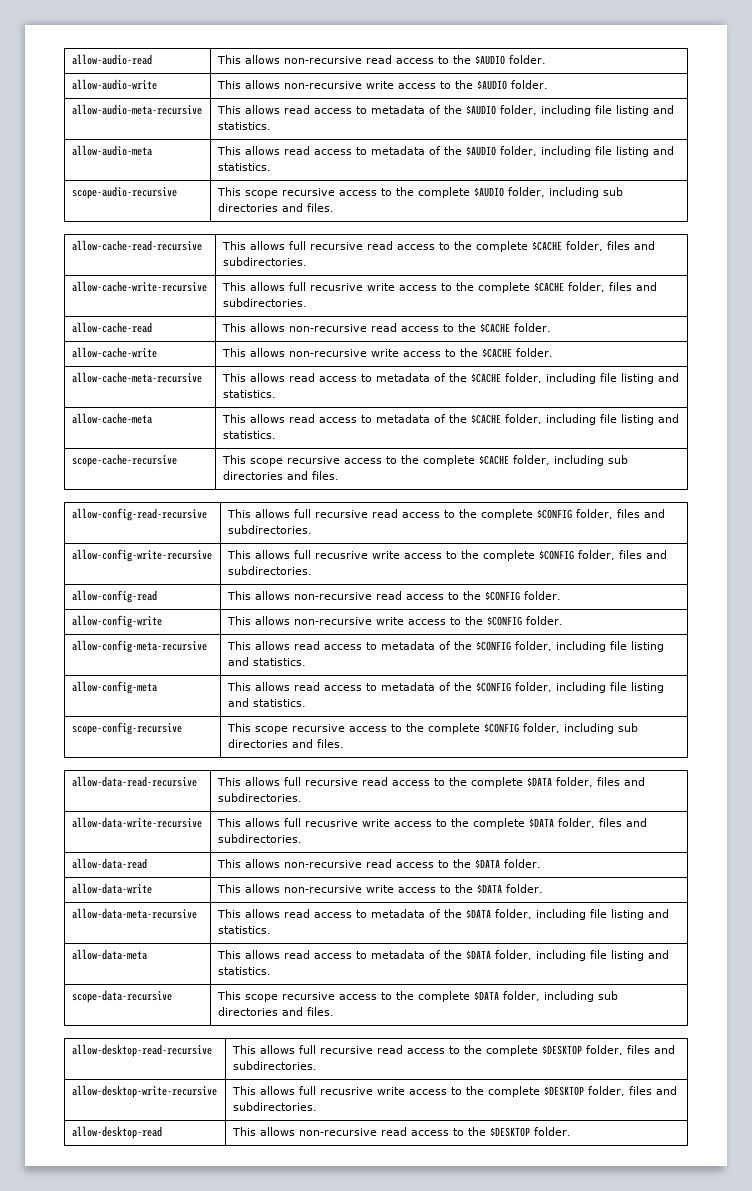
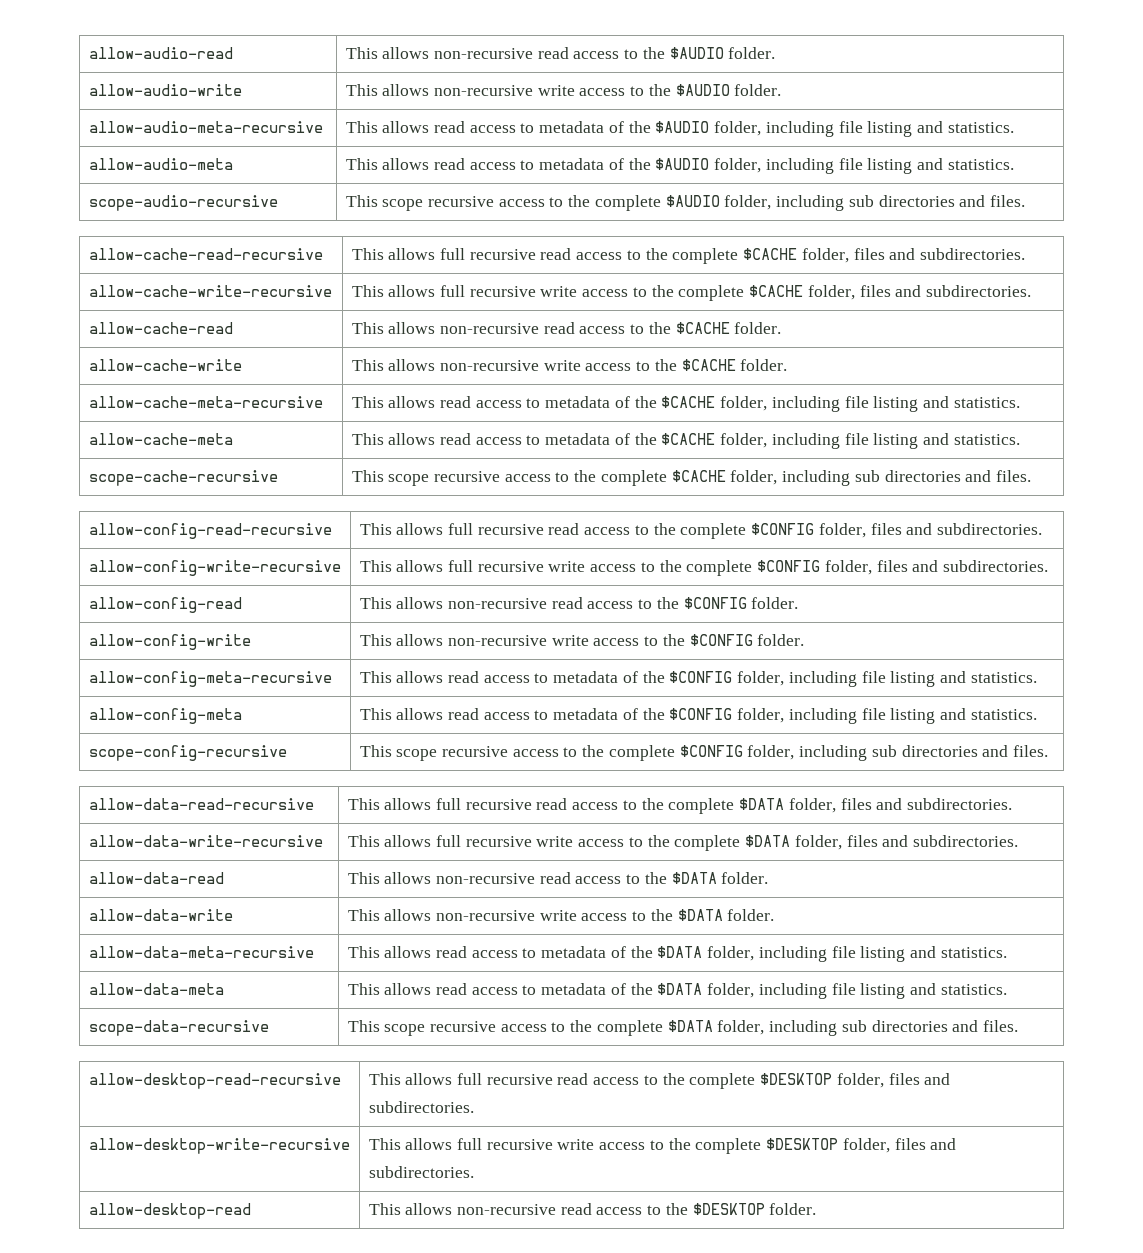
- allow-cache-write-recursive | This allows full recusrive write access to the complete $CACHE folder, files and subdirectories.
+ allow-cache-write-recursive | This allows full recursive write access to the complete $CACHE folder, files and subdirectories.
- allow-config-write-recursive | This allows full recusrive write access to the complete $CONFIG folder, files and subdirectories.
+ allow-config-write-recursive | This allows full recursive write access to the complete $CONFIG folder, files and subdirectories.
- allow-data-write-recursive | This allows full recusrive write access to the complete $DATA folder, files and subdirectories.
+ allow-data-write-recursive | This allows full recursive write access to the complete $DATA folder, files and subdirectories.
- allow-desktop-write-recursive | This allows full recusrive write access to the complete $DESKTOP folder, files and subdirectories.
+ allow-desktop-write-recursive | This allows full recursive write access to the complete $DESKTOP folder, files and subdirectories.

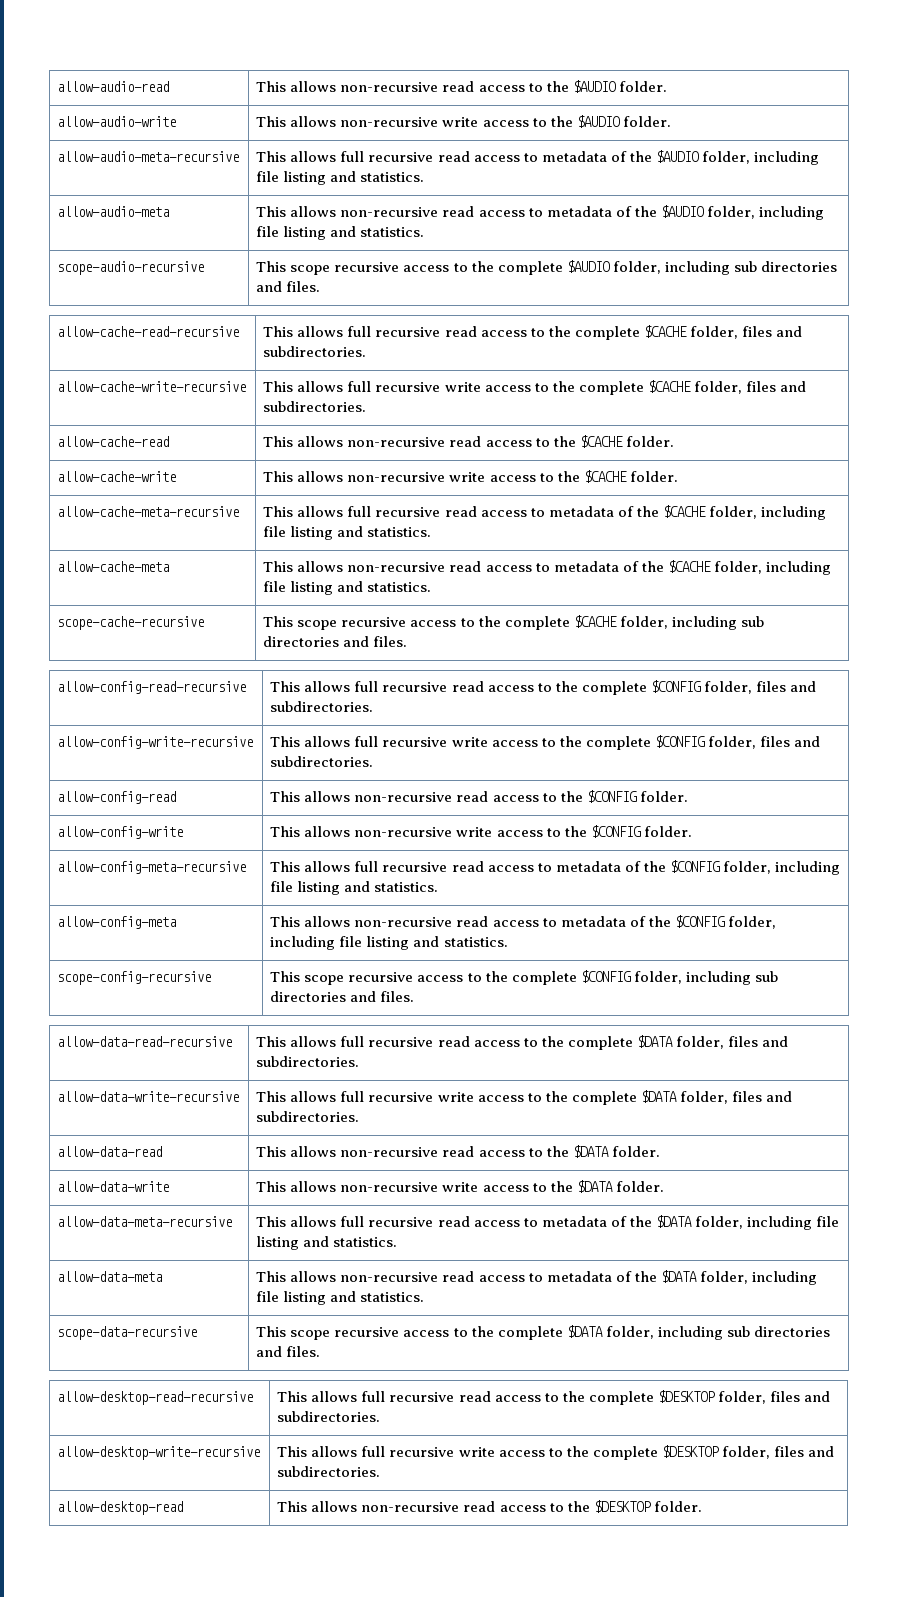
- allow-audio-meta-recursive | This allows read access to metadata of the $AUDIO folder, including file listing and statistics.
+ allow-audio-meta-recursive | This allows full recursive read access to metadata of the $AUDIO folder, including file listing and statistics.
- allow-audio-meta | This allows read access to metadata of the $AUDIO folder, including file listing and statistics.
+ allow-audio-meta | This allows non-recursive read access to metadata of the $AUDIO folder, including file listing and statistics.
- allow-cache-meta-recursive | This allows read access to metadata of the $CACHE folder, including file listing and statistics.
+ allow-cache-meta-recursive | This allows full recursive read access to metadata of the $CACHE folder, including file listing and statistics.
- allow-cache-meta | This allows read access to metadata of the $CACHE folder, including file listing and statistics.
+ allow-cache-meta | This allows non-recursive read access to metadata of the $CACHE folder, including file listing and statistics.
- allow-config-meta-recursive | This allows read access to metadata of the $CONFIG folder, including file listing and statistics.
+ allow-config-meta-recursive | This allows full recursive read access to metadata of the $CONFIG folder, including file listing and statistics.
- allow-config-meta | This allows read access to metadata of the $CONFIG folder, including file listing and statistics.
+ allow-config-meta | This allows non-recursive read access to metadata of the $CONFIG folder, including file listing and statistics.
- allow-data-meta-recursive | This allows read access to metadata of the $DATA folder, including file listing and statistics.
+ allow-data-meta-recursive | This allows full recursive read access to metadata of the $DATA folder, including file listing and statistics.
- allow-data-meta | This allows read access to metadata of the $DATA folder, including file listing and statistics.
+ allow-data-meta | This allows non-recursive read access to metadata of the $DATA folder, including file listing and statistics.

